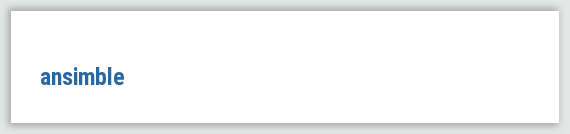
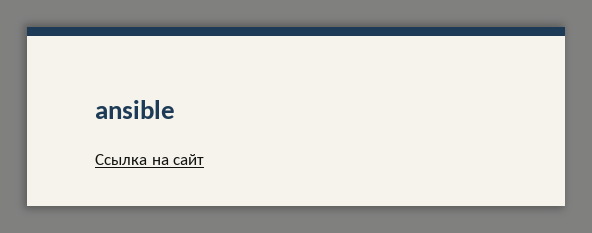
- ansimble
+ ansible
+ Ссылка на сайт

